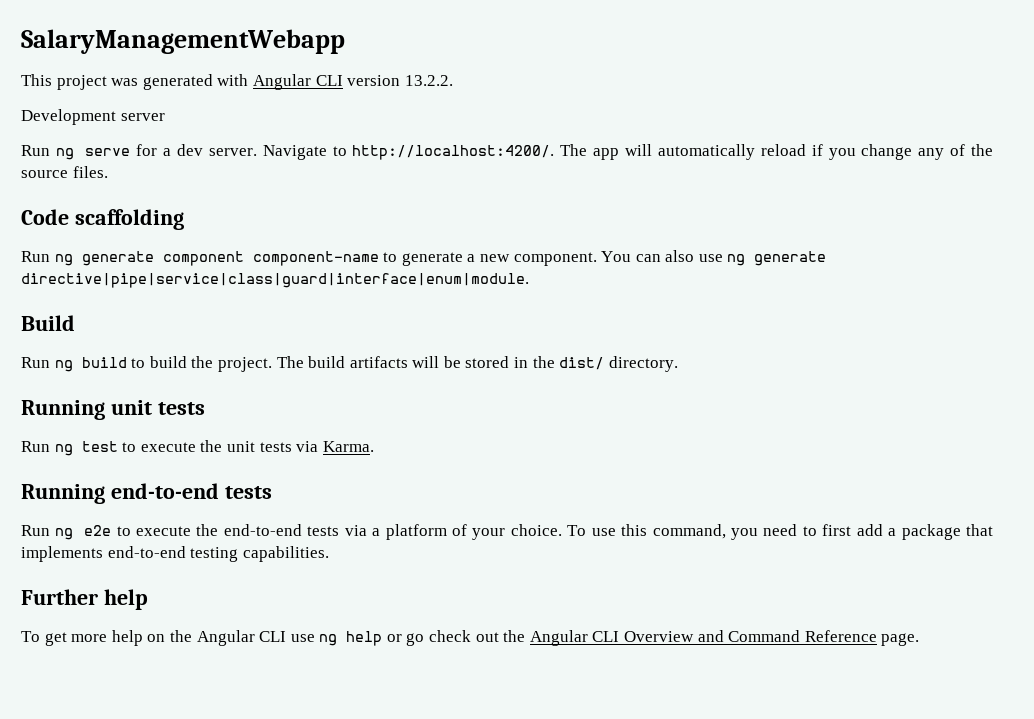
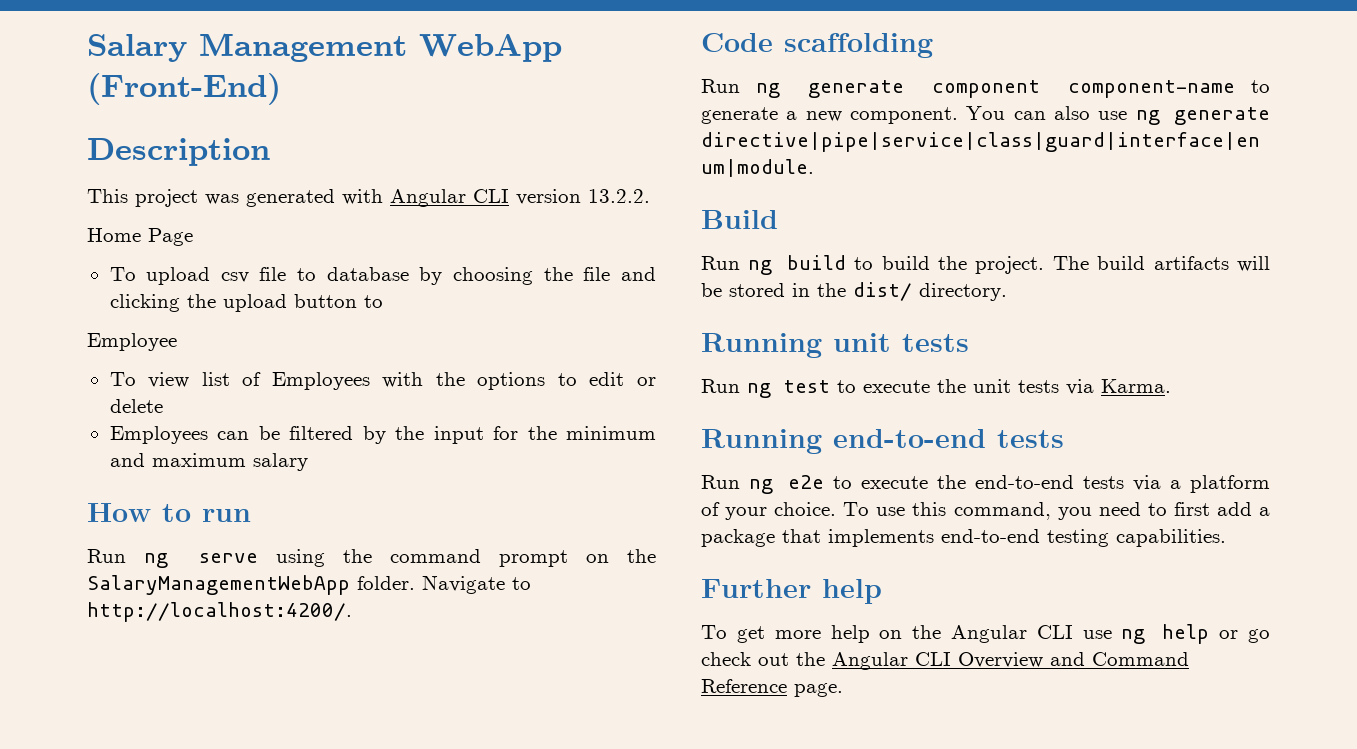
- SalaryManagementWebapp
+ Salary Management WebApp (Front-End)
+ Description
- Development server
- Run ng serve for a dev server. Navigate to http://localhost:4200/. The app will automatically reload if you change any of the source files.
+ Home Page
+ To upload csv file to database by choosing the file and clicking the upload button to
+ Employee
+ To view list of Employees with the options to edit or delete
+ Employees can be filtered by the input for the minimum and maximum salary
+ How to run
+ Run ng serve using the command prompt on the SalaryManagementWebApp folder. Navigate to http://localhost:4200/.

